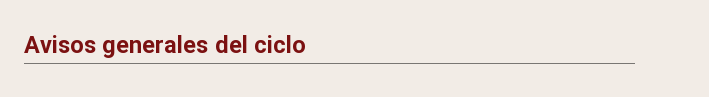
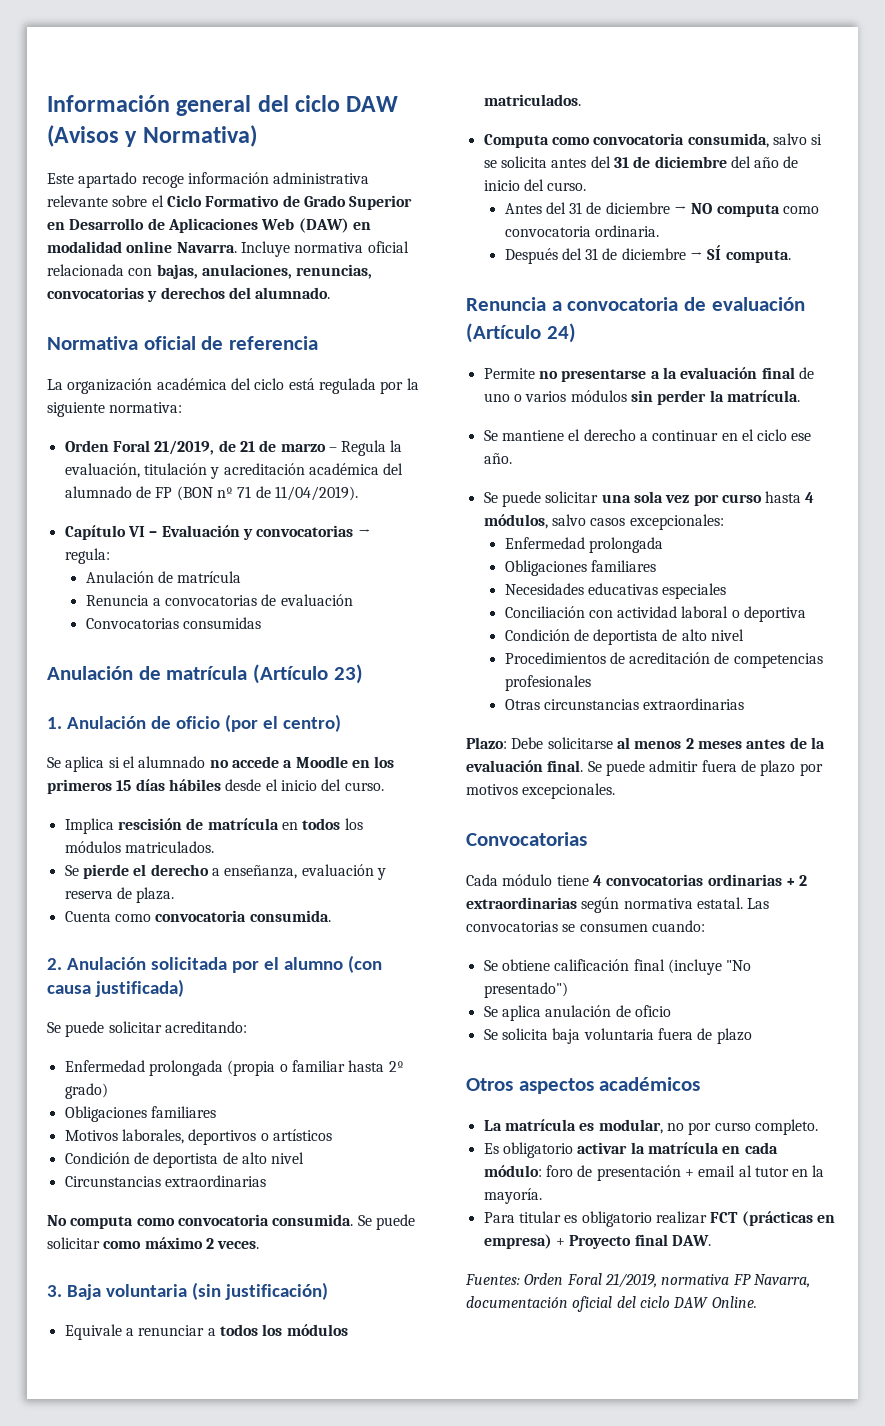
- Avisos generales del ciclo
+ Información general del ciclo DAW (Avisos y Normativa)
+ Este apartado recoge información administrativa relevante sobre el Ciclo Formativo de Grado Superior en Desarrollo de Aplicaciones Web (DAW) en modalidad online Navarra. Incluye normativa oficial relacionada con bajas, anulaciones, renuncias, convocatorias y derechos del alumnado.
+ Normativa oficial de referencia
+ La organización académica del ciclo está regulada por la siguiente normativa:
+ Orden Foral 21/2019, de 21 de marzo – Regula la evaluación, titulación y acreditación académica del alumnado de FP (BON nº 71 de 11/04/2019).
+ Capítulo VI – Evaluación y convocatorias → regula:
+ Anulación de matrícula
+ Renuncia a convocatorias de evaluación
+ Convocatorias consumidas
+ Anulación de matrícula (Artículo 23)
+ 1. Anulación de oficio (por el centro)
+ Se aplica si el alumnado no accede a Moodle en los primeros 15 días hábiles desde el inicio del curso.
+ Implica rescisión de matrícula en todos los módulos matriculados.
+ Se pierde el derecho a enseñanza, evaluación y reserva de plaza.
+ Cuenta como convocatoria consumida.
+ 2. Anulación solicitada por el alumno (con causa justificada)
+ Se puede solicitar acreditando:
+ Enfermedad prolongada (propia o familiar hasta 2º grado)
+ Obligaciones familiares
+ Motivos laborales, deportivos o artísticos
+ Condición de deportista de alto nivel
+ Circunstancias extraordinarias
+ No computa como convocatoria consumida. Se puede solicitar como máximo 2 veces.
+ 3. Baja voluntaria (sin justificación)
+ Equivale a renunciar a todos los módulos matriculados.
+ Computa como convocatoria consumida, salvo si se solicita antes del 31 de diciembre del año de inicio del curso.
+ Antes del 31 de diciembre → NO computa como convocatoria ordinaria.
+ Después del 31 de diciembre → SÍ computa.
+ Renuncia a convocatoria de evaluación (Artículo 24)
+ Permite no presentarse a la evaluación final de uno o varios módulos sin perder la matrícula.
+ Se mantiene el derecho a continuar en el ciclo ese año.
+ Se puede solicitar una sola vez por curso hasta 4 módulos, salvo casos excepcionales:
+ Enfermedad prolongada
+ Obligaciones familiares
+ Necesidades educativas especiales
+ Conciliación con actividad laboral o deportiva
+ Condición de deportista de alto nivel
+ Procedimientos de acreditación de competencias profesionales
+ Otras circunstancias extraordinarias
+ Plazo: Debe solicitarse al menos 2 meses antes de la evaluación final. Se puede admitir fuera de plazo por motivos excepcionales.
+ Convocatorias
+ Cada módulo tiene 4 convocatorias ordinarias + 2 extraordinarias según normativa estatal. Las convocatorias se consumen cuando:
+ Se obtiene calificación final (incluye "No presentado")
+ Se aplica anulación de oficio
+ Se solicita baja voluntaria fuera de plazo
+ Otros aspectos académicos
+ La matrícula es modular, no por curso completo.
+ Es obligatorio activar la matrícula en cada módulo: foro de presentación + email al tutor en la mayoría.
+ Para titular es obligatorio realizar FCT (prácticas en empresa) + Proyecto final DAW.
+ Fuentes: Orden Foral 21/2019, normativa FP Navarra, documentación oficial del ciclo DAW Online.

